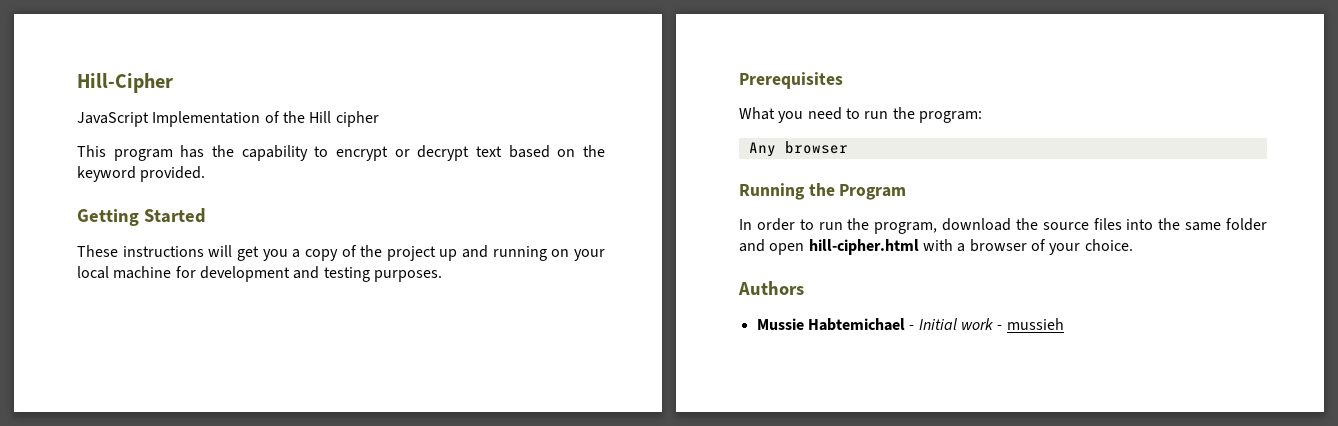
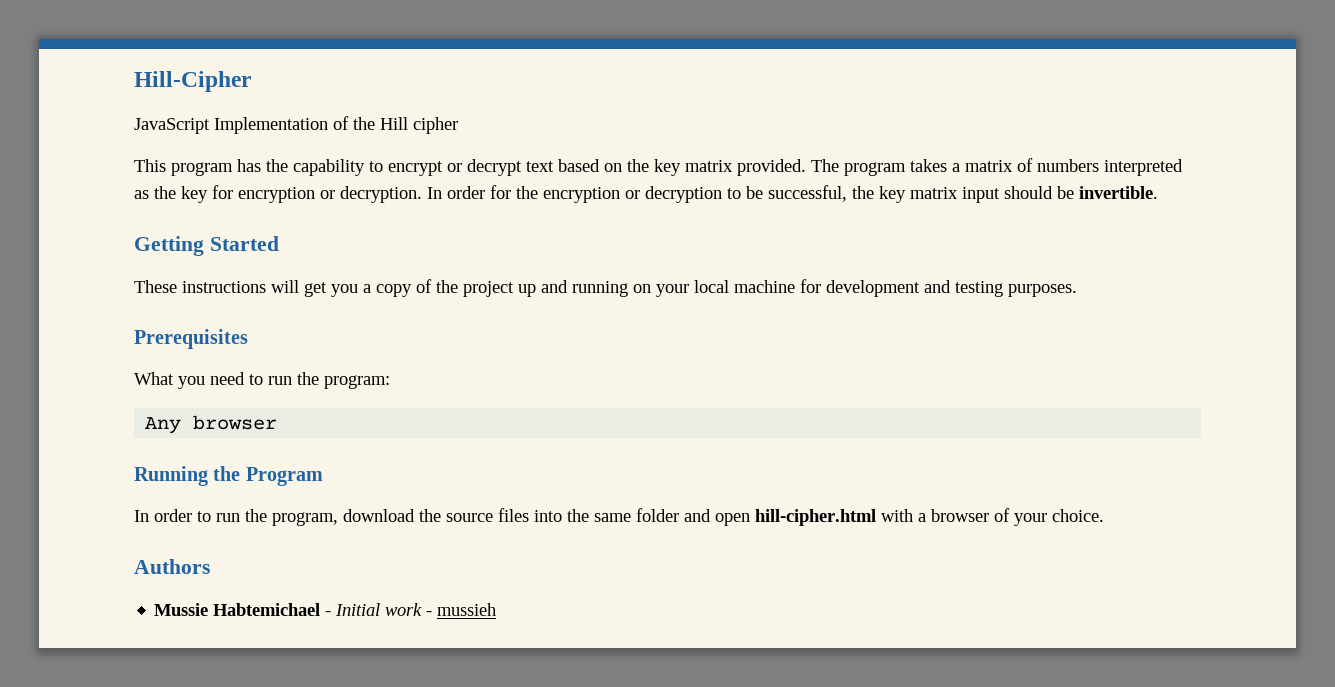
- This program has the capability to encrypt or decrypt text based on the keyword provided.
+ This program has the capability to encrypt or decrypt text based on the key matrix provided. The program takes a matrix of numbers interpreted as the key for encryption or decryption. In order for the encryption or decryption to be successful, the key matrix input should be invertible.

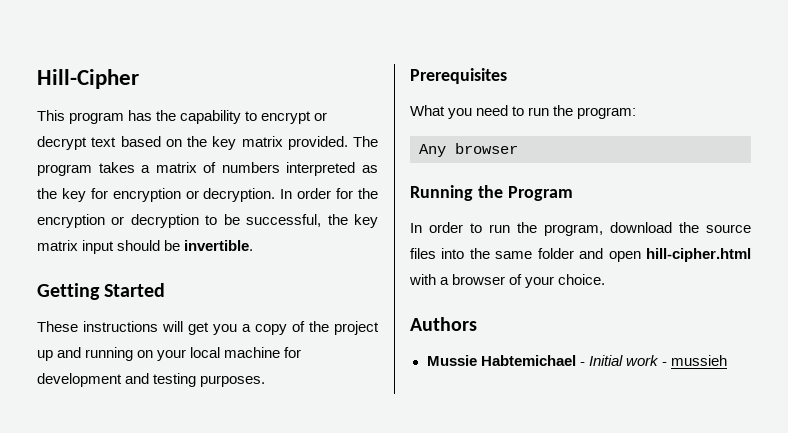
- JavaScript Implementation of the Hill cipher

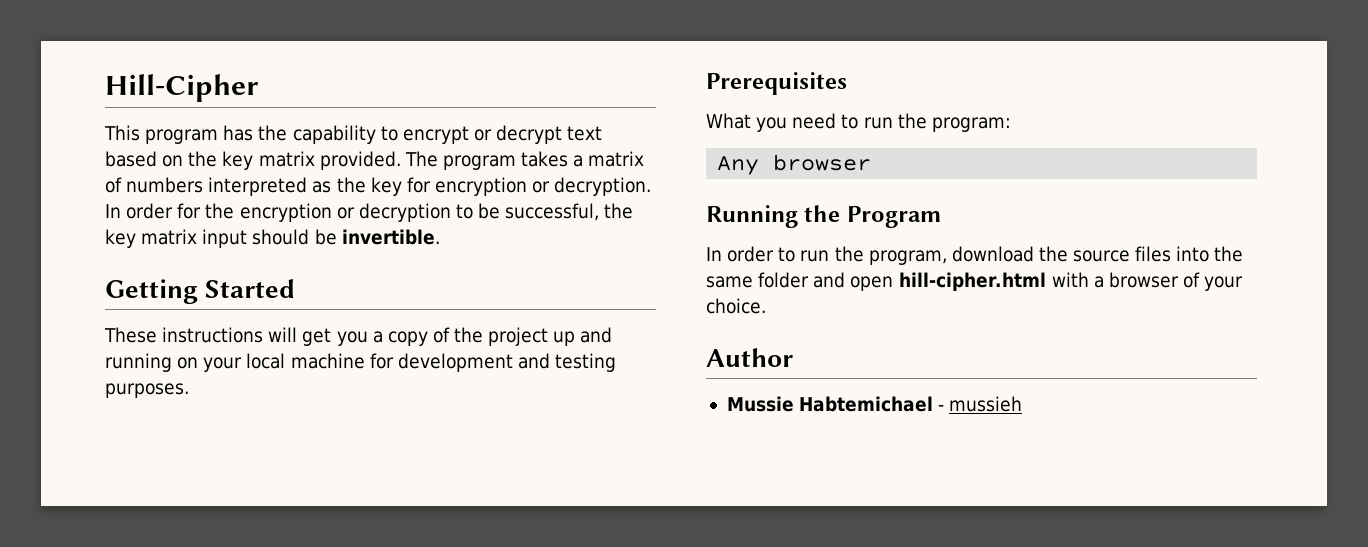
- Authors
+ Author
- Mussie Habtemichael - Initial work - mussieh
+ Mussie Habtemichael - mussieh

